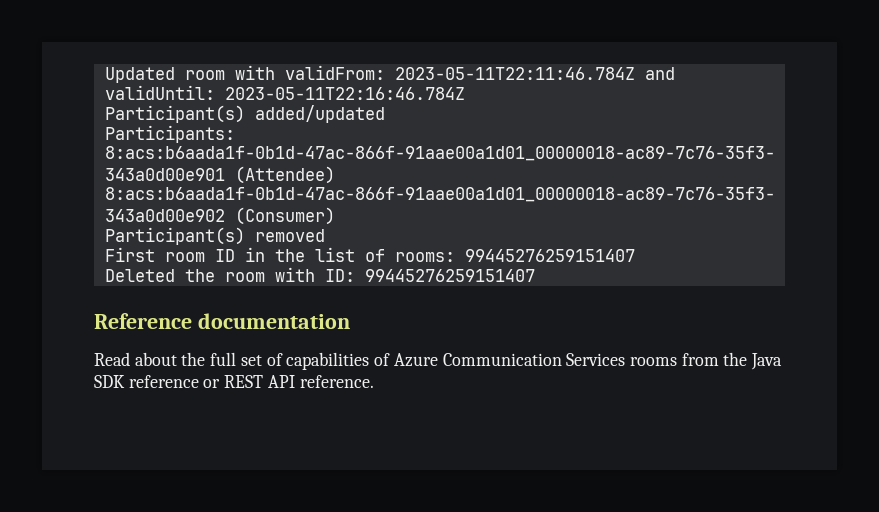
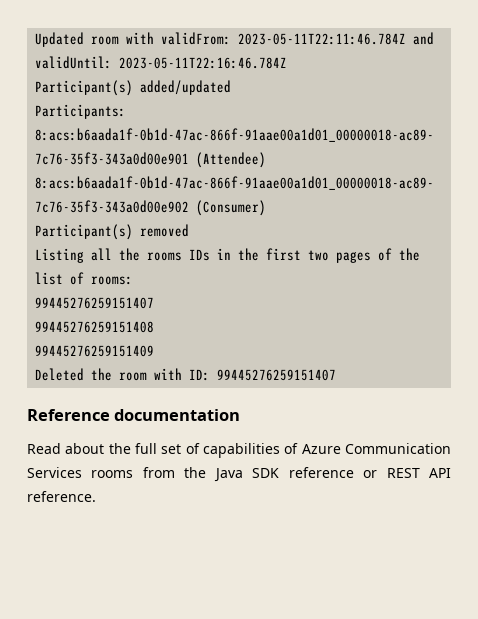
- First room ID in the list of rooms: 99445276259151407
+ Listing all the rooms IDs in the first two pages of the list of rooms:
+ 99445276259151407
+ 99445276259151408
+ 99445276259151409

